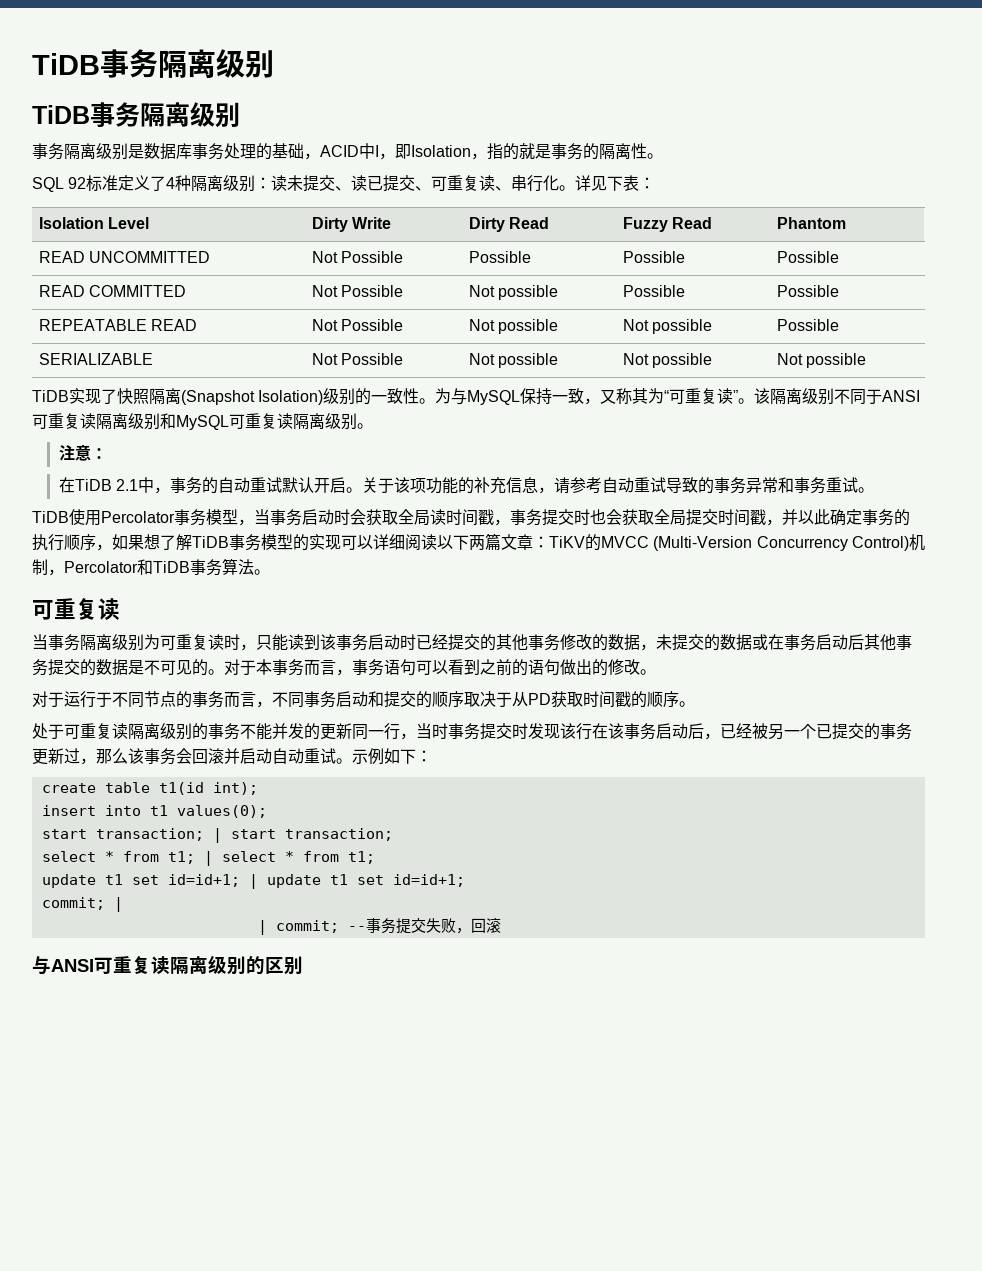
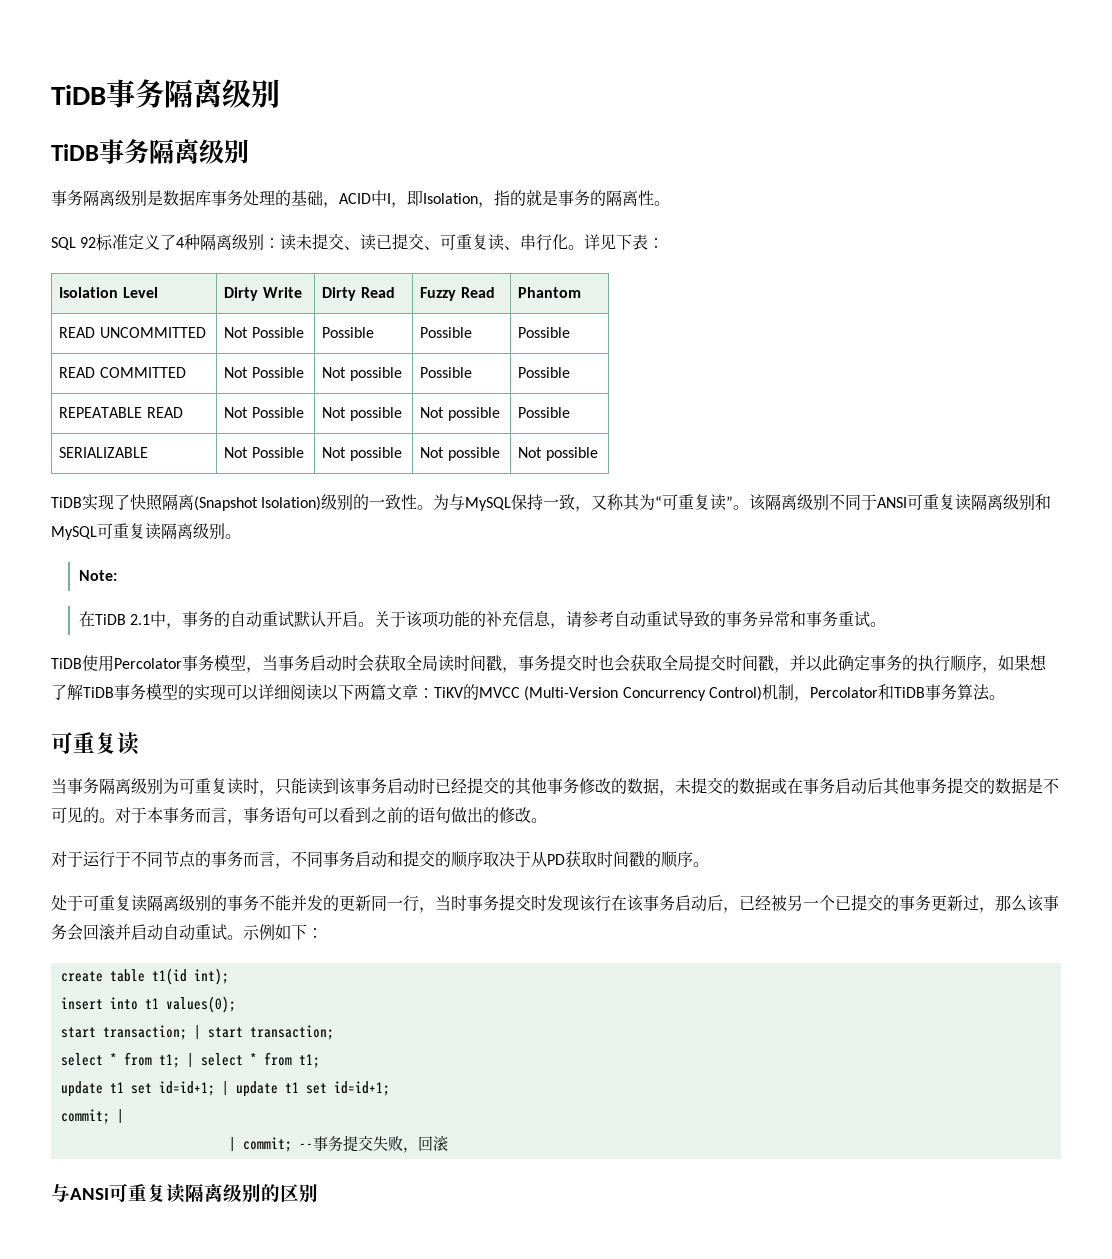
- 注意：
+ Note:

